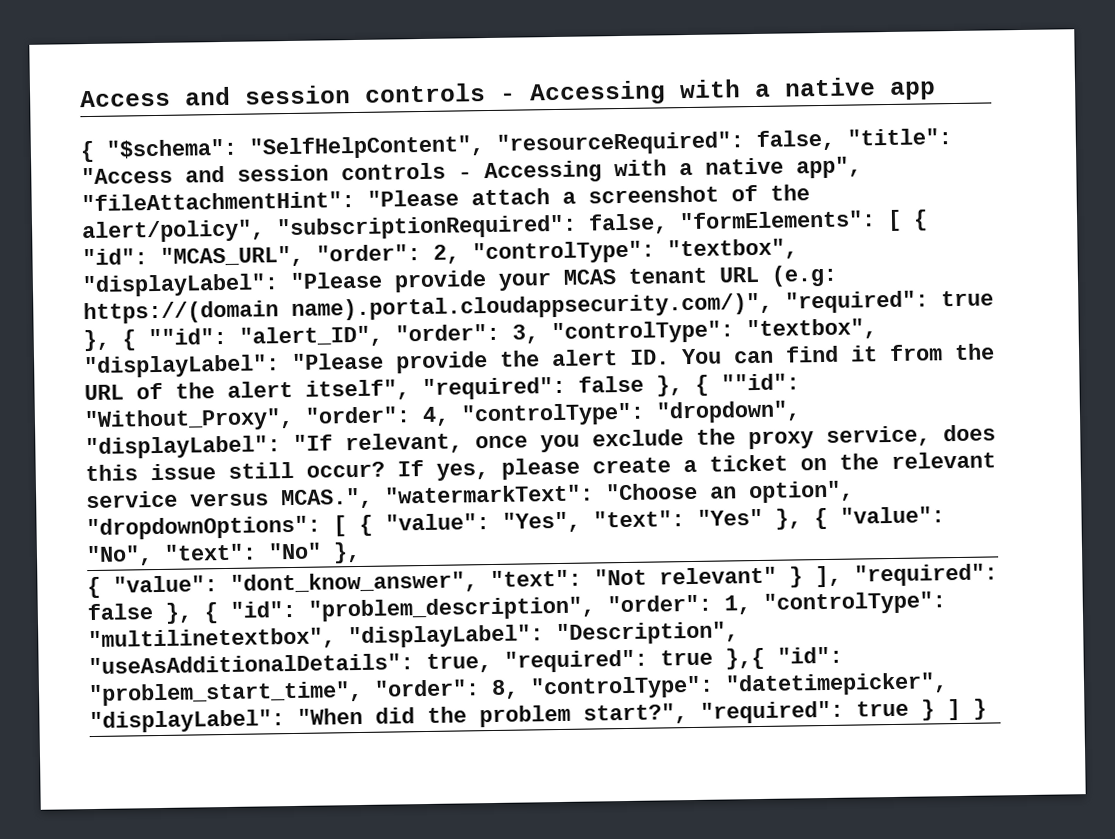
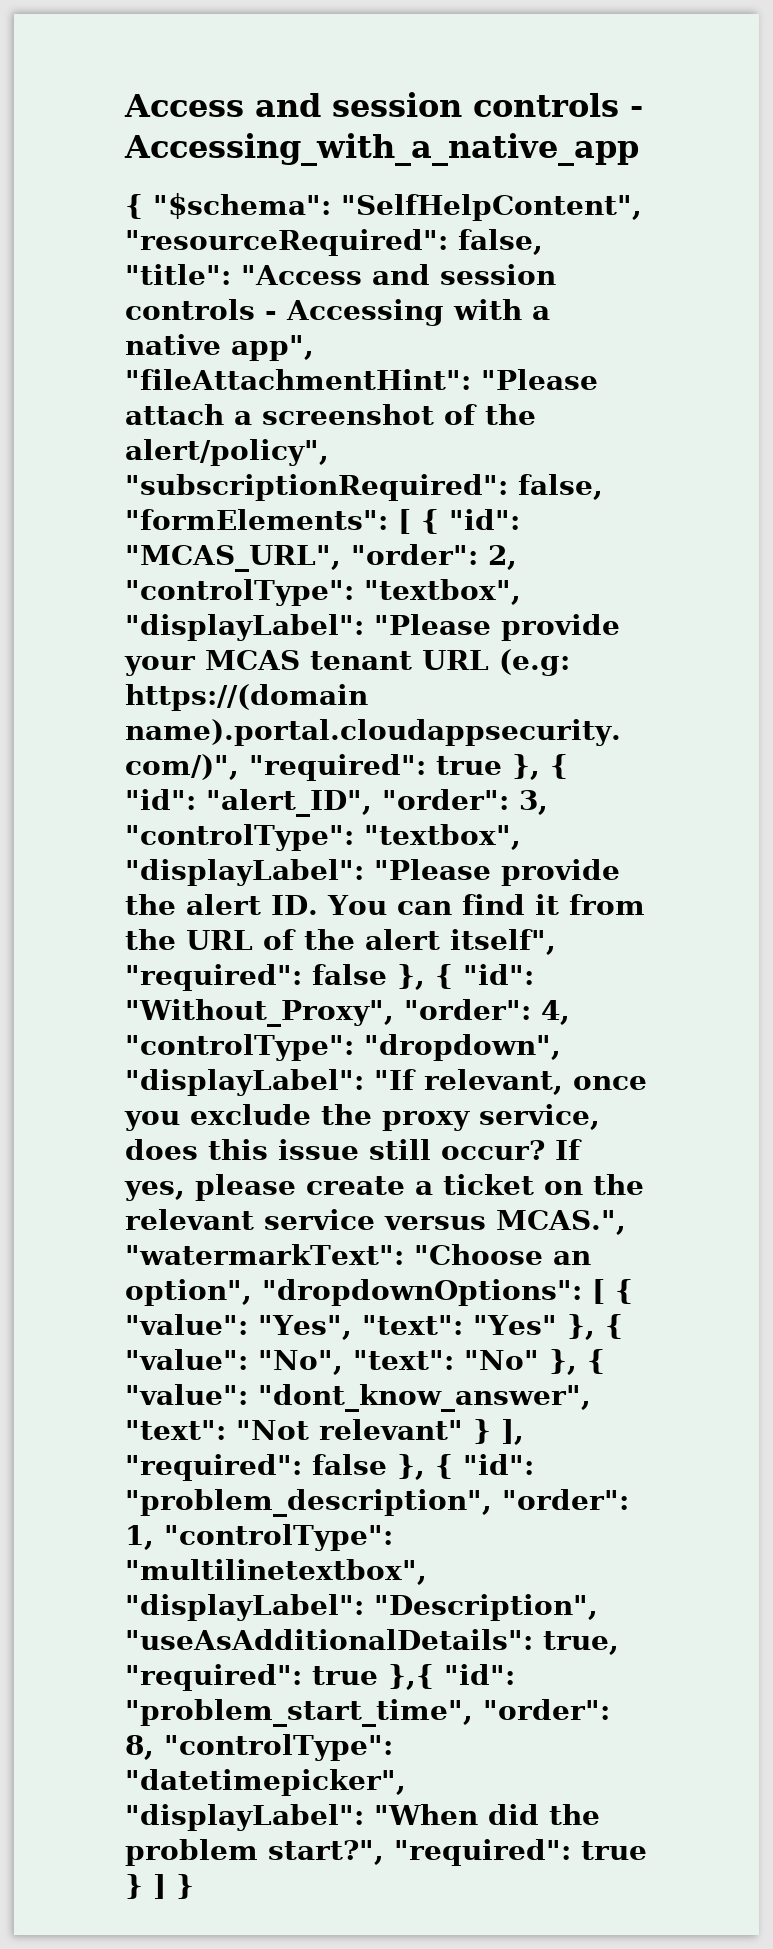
- Access and session controls - Accessing with a native app
+ Access and session controls - Accessing_with_a_native_app
- true }, { ""id":
+ true }, { "id":
- "Please provide the alert ID. You can find it from the URL of the alert itself", "required": false }, { ""id":
+ "Please provide the alert ID. You can find it from the URL of the alert itself", "required": false }, { "id":
- "No" },
- { "value":
+ "No" }, { "value":

